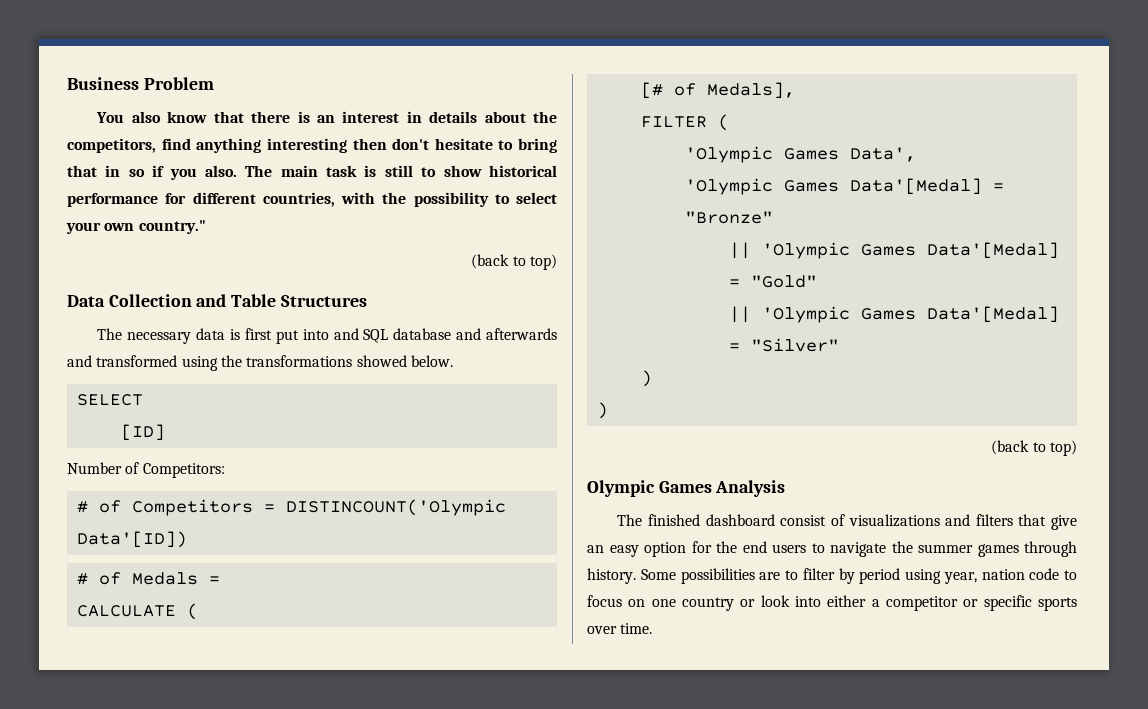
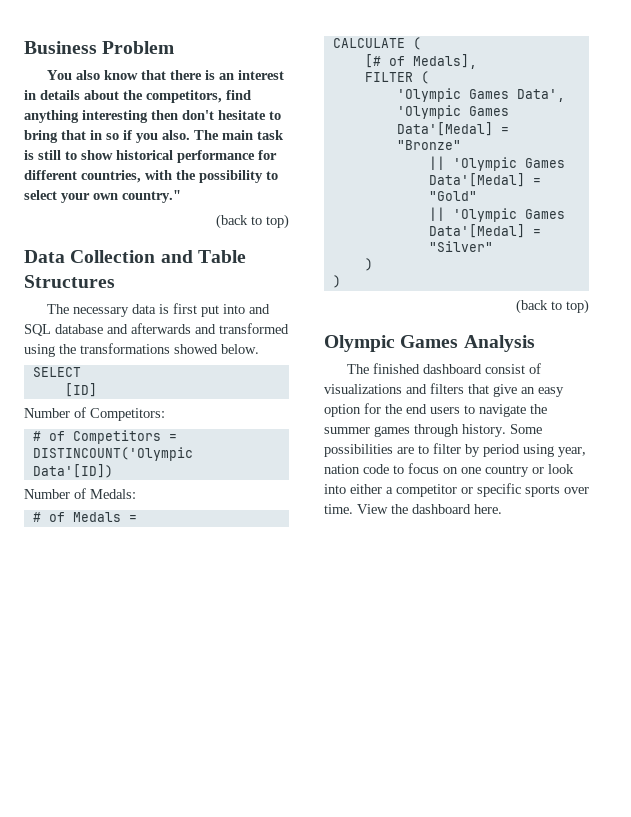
+ Number of Medals:
+ View the dashboard here.

